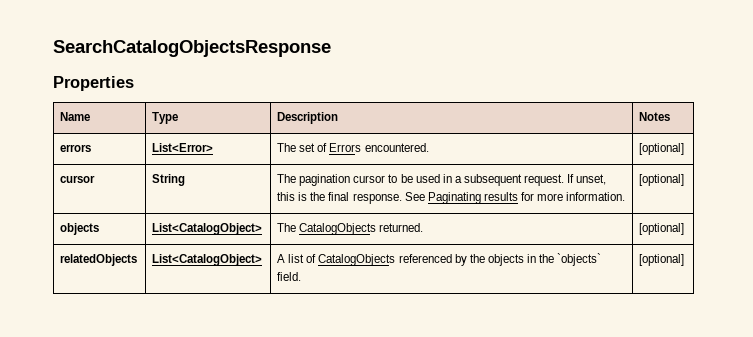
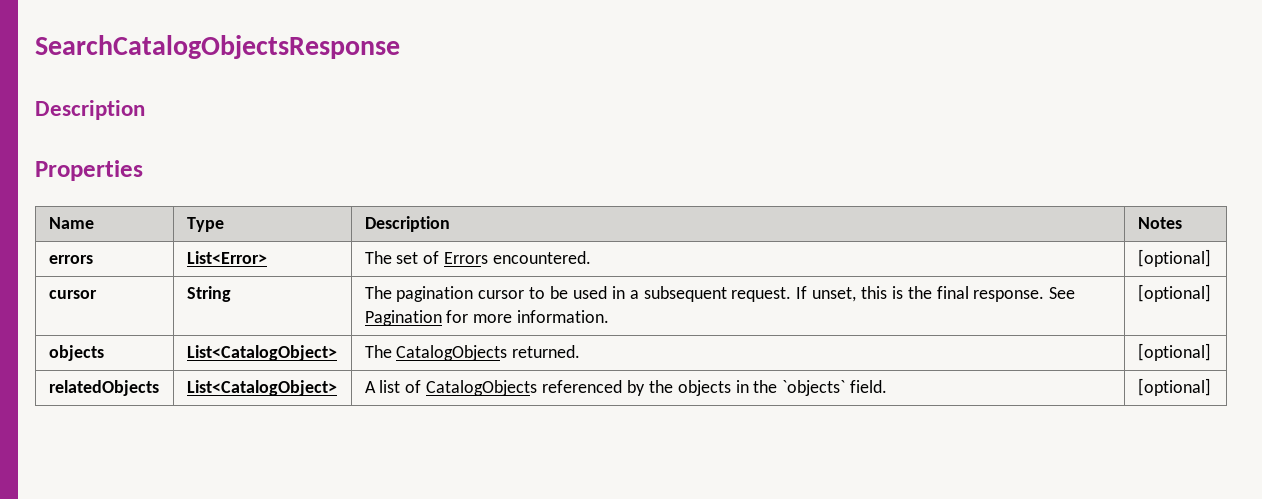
  SearchCatalogObjectsResponse
+ Description
- cursor | String | The pagination cursor to be used in a subsequent request. If unset, this is the final response. See Paginating results for more information. | [optional]
+ cursor | String | The pagination cursor to be used in a subsequent request. If unset, this is the final response. See Pagination for more information. | [optional]

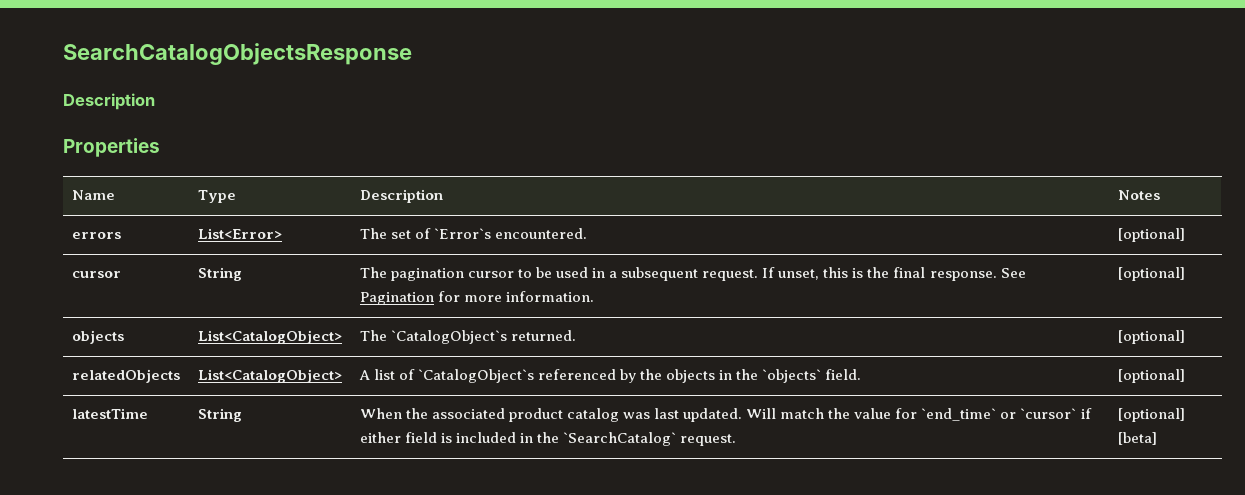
- errors | List<Error> | The set of Errors encountered. | [optional]
+ errors | List<Error> | The set of `Error`s encountered. | [optional]
- objects | List<CatalogObject> | The CatalogObjects returned. | [optional]
+ objects | List<CatalogObject> | The `CatalogObject`s returned. | [optional]
- relatedObjects | List<CatalogObject> | A list of CatalogObjects referenced by the objects in the `objects` field. | [optional]
+ relatedObjects | List<CatalogObject> | A list of `CatalogObject`s referenced by the objects in the `objects` field. | [optional]
+ latestTime | String | When the associated product catalog was last updated. Will match the value for `end_time` or `cursor` if either field is included in the `SearchCatalog` request. | [optional] [beta]

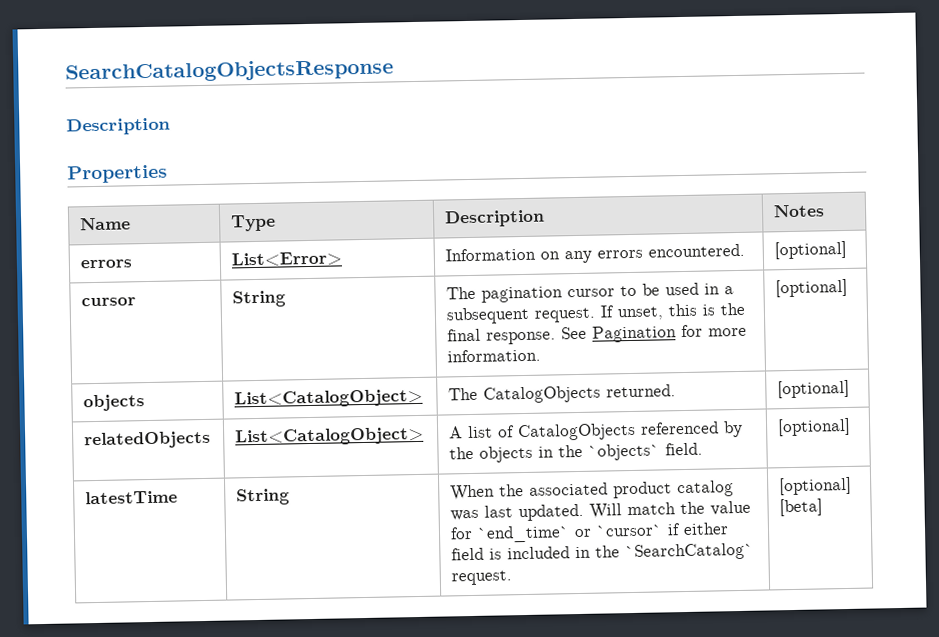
- errors | List<Error> | The set of `Error`s encountered. | [optional]
+ errors | List<Error> | Information on any errors encountered. | [optional]
- objects | List<CatalogObject> | The `CatalogObject`s returned. | [optional]
+ objects | List<CatalogObject> | The CatalogObjects returned. | [optional]
- relatedObjects | List<CatalogObject> | A list of `CatalogObject`s referenced by the objects in the `objects` field. | [optional]
+ relatedObjects | List<CatalogObject> | A list of CatalogObjects referenced by the objects in the `objects` field. | [optional]

